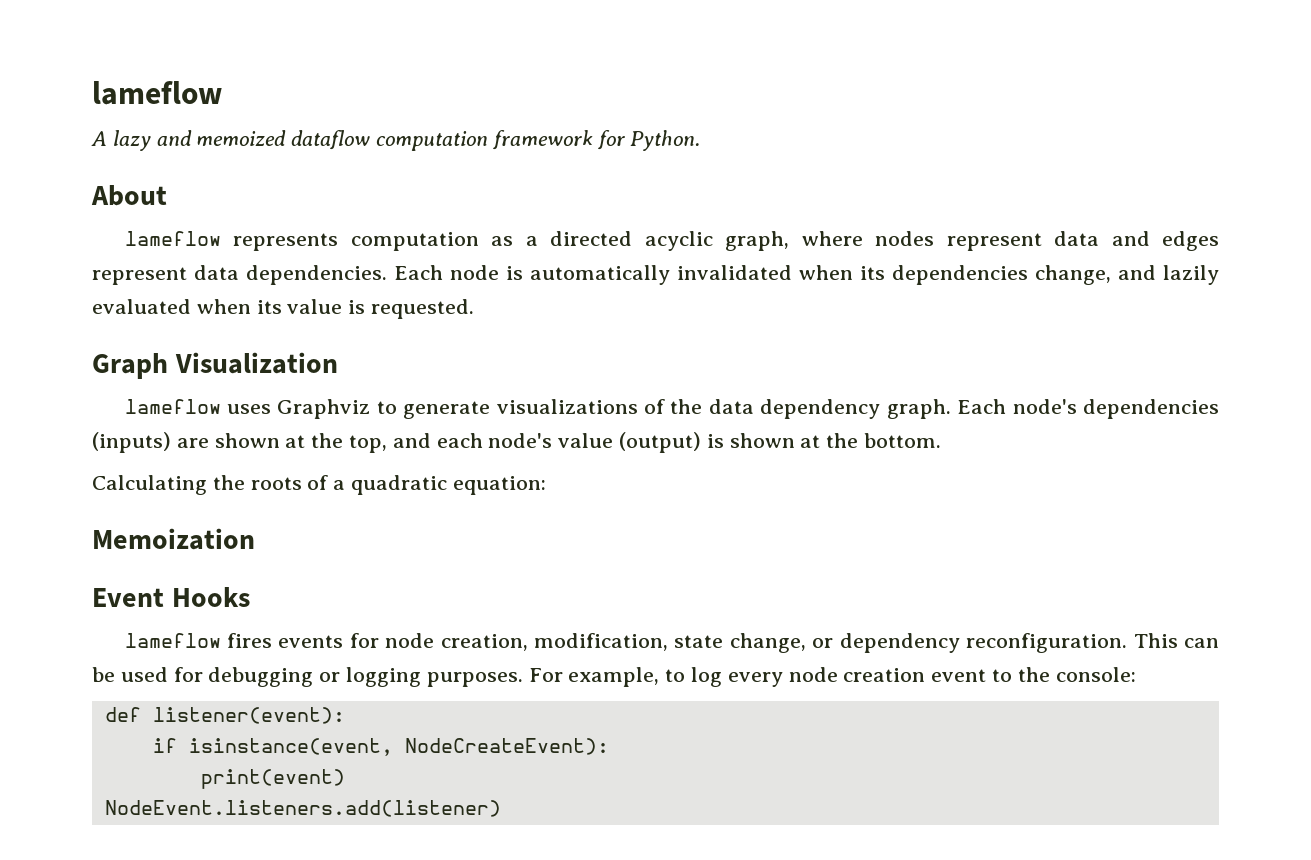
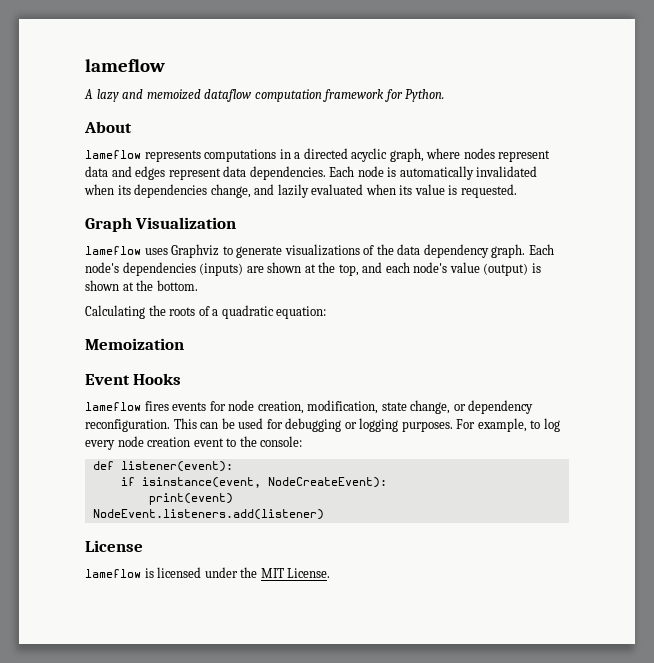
- lameflow represents computation as a directed acyclic graph, where nodes represent data and edges represent data dependencies.
+ lameflow represents computations in a directed acyclic graph, where nodes represent data and edges represent data dependencies.
+ License
+ lameflow is licensed under the MIT License.

